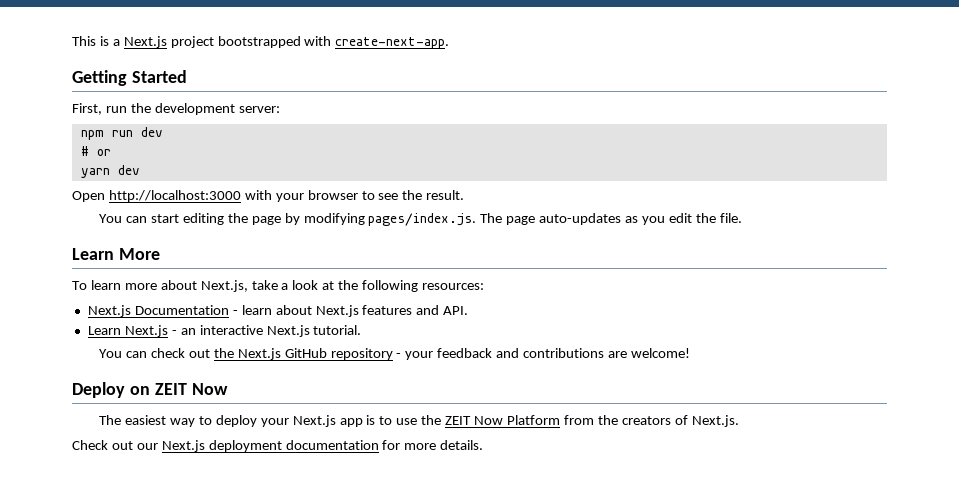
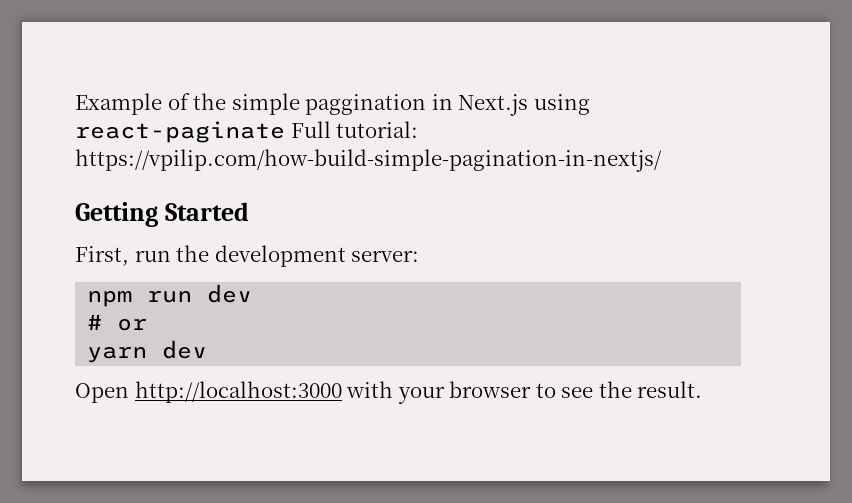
- This is a Next.js project bootstrapped with create-next-app.
+ Example of the simple paggination in Next.js using react-paginate Full tutorial: https://vpilip.com/how-build-simple-pagination-in-nextjs/
- You can start editing the page by modifying pages/index.js. The page auto-updates as you edit the file.
- Learn More
- To learn more about Next.js, take a look at the following resources:
- Next.js Documentation - learn about Next.js features and API.
- Learn Next.js - an interactive Next.js tutorial.
- You can check out the Next.js GitHub repository - your feedback and contributions are welcome!
- Deploy on ZEIT Now
- The easiest way to deploy your Next.js app is to use the ZEIT Now Platform from the creators of Next.js.
- Check out our Next.js deployment documentation for more details.

